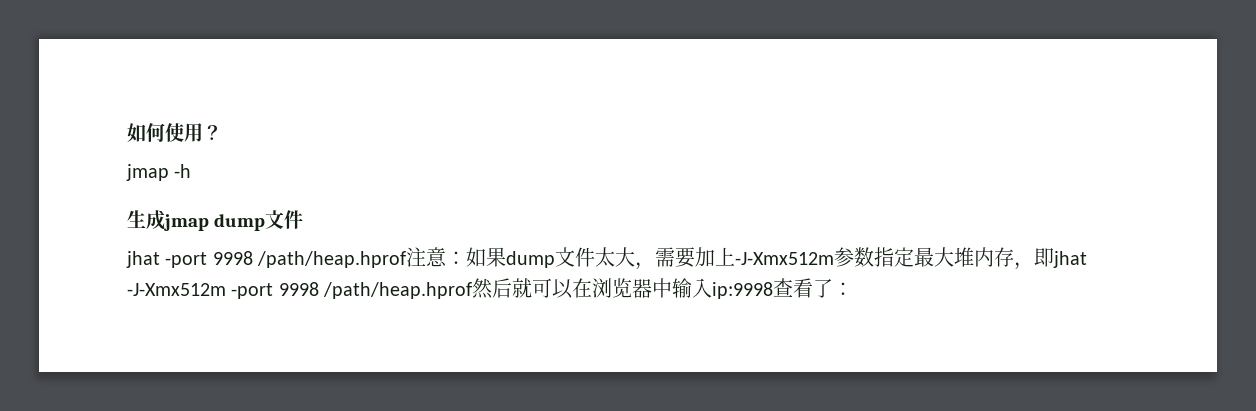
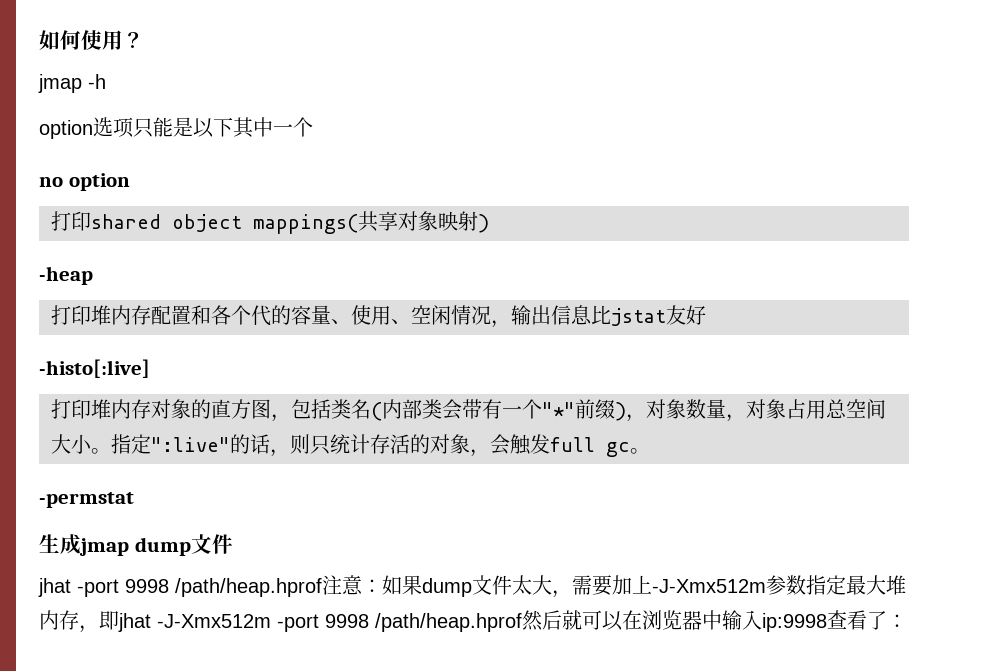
+ option选项只能是以下其中一个
+ no option
+ 打印shared object mappings(共享对象映射)
+ -heap
+ 打印堆内存配置和各个代的容量、使用、空闲情况，输出信息比jstat友好
+ -histo[:live]
+ 打印堆内存对象的直方图，包括类名(内部类会带有一个"*"前缀)，对象数量，对象占用总空间大小。指定":live"的话，则只统计存活的对象，会触发full gc。
+ -permstat

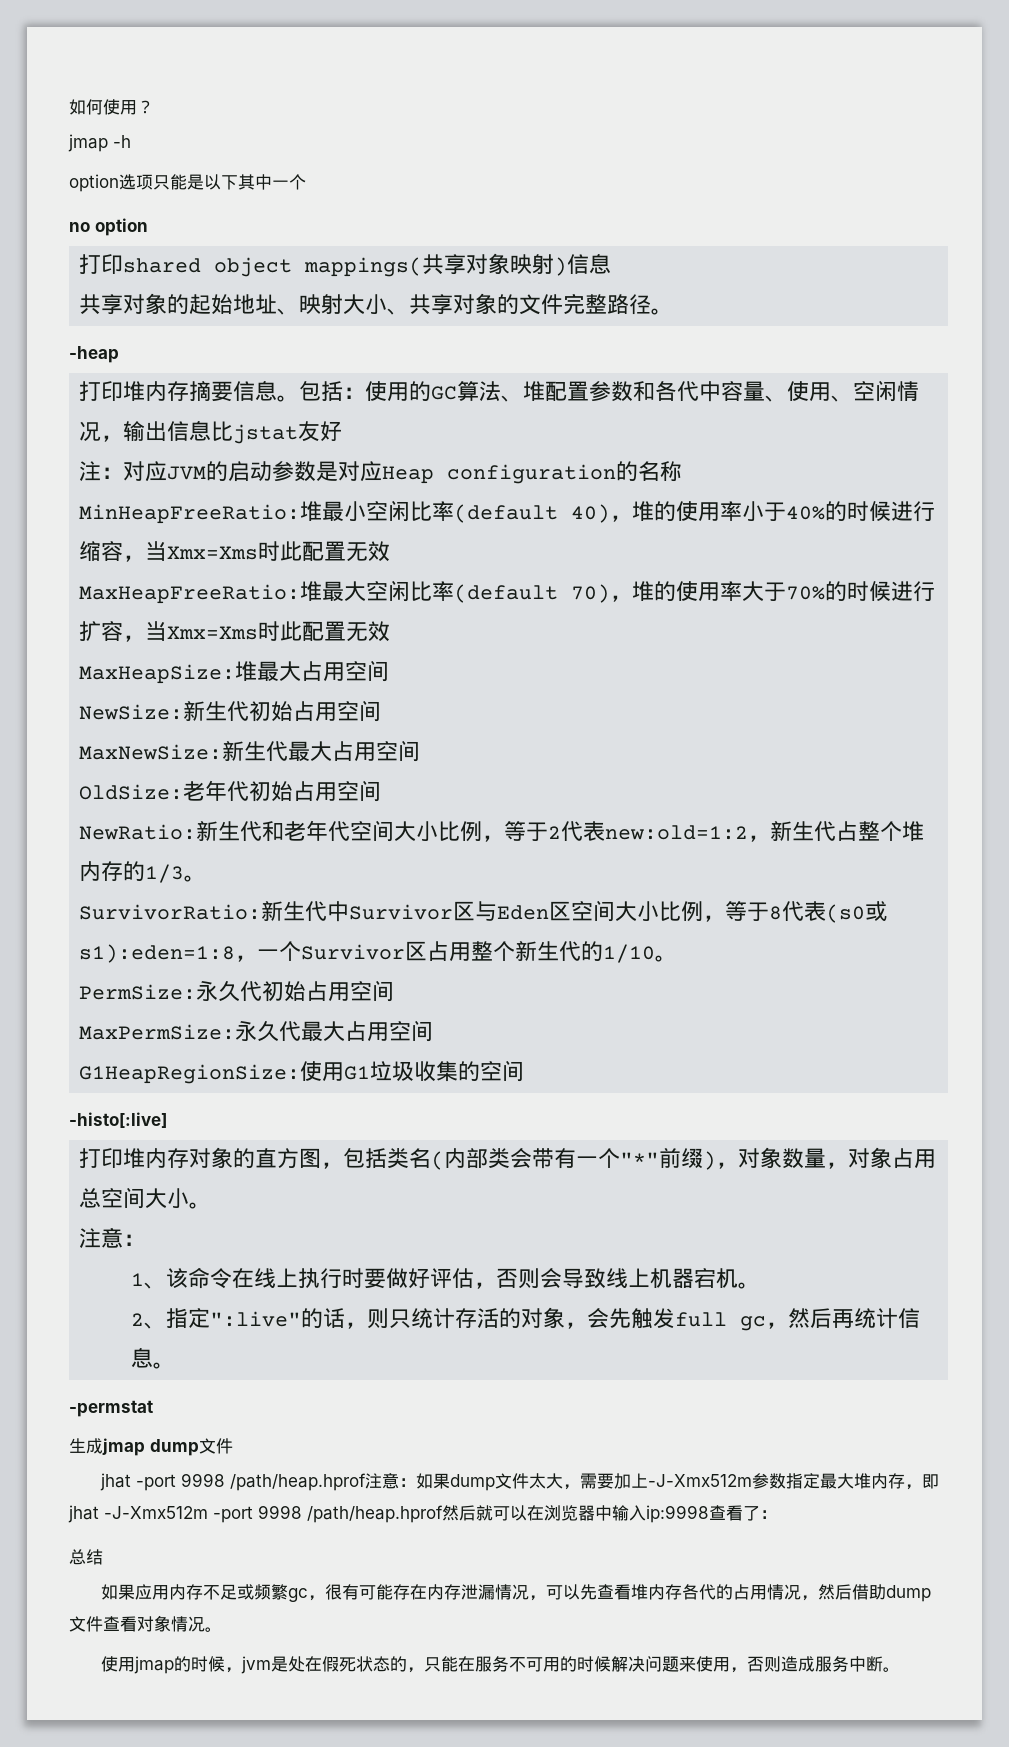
- 打印shared object mappings(共享对象映射)
+ 打印shared object mappings(共享对象映射)信息
+ 共享对象的起始地址、映射大小、共享对象的文件完整路径。
  -heap
- 打印堆内存配置和各个代的容量、使用、空闲情况，输出信息比jstat友好
+ 打印堆内存摘要信息。包括：使用的GC算法、堆配置参数和各代中容量、使用、空闲情况，输出信息比jstat友好
+ 注：对应JVM的启动参数是对应Heap configuration的名称
+ MinHeapFreeRatio:堆最小空闲比率(default 40)，堆的使用率小于40%的时候进行缩容，当Xmx=Xms时此配置无效
+ MaxHeapFreeRatio:堆最大空闲比率(default 70)，堆的使用率大于70%的时候进行扩容，当Xmx=Xms时此配置无效
+ MaxHeapSize:堆最大占用空间
+ NewSize:新生代初始占用空间
+ MaxNewSize:新生代最大占用空间
+ OldSize:老年代初始占用空间
+ NewRatio:新生代和老年代空间大小比例，等于2代表new:old=1:2，新生代占整个堆内存的1/3。
+ SurvivorRatio:新生代中Survivor区与Eden区空间大小比例，等于8代表(s0或s1):eden=1:8，一个Survivor区占用整个新生代的1/10。
+ PermSize:永久代初始占用空间
+ MaxPermSize:永久代最大占用空间
+ G1HeapRegionSize:使用G1垃圾收集的空间
- 打印堆内存对象的直方图，包括类名(内部类会带有一个"*"前缀)，对象数量，对象占用总空间大小。指定":live"的话，则只统计存活的对象，会触发full gc。
+ 打印堆内存对象的直方图，包括类名(内部类会带有一个"*"前缀)，对象数量，对象占用总空间大小。
+ 注意：
+ 1、该命令在线上执行时要做好评估，否则会导致线上机器宕机。
+ 2、指定":live"的话，则只统计存活的对象，会先触发full gc，然后再统计信息。
+ 总结
+ 如果应用内存不足或频繁gc，很有可能存在内存泄漏情况，可以先查看堆内存各代的占用情况，然后借助dump文件查看对象情况。
+ 使用jmap的时候，jvm是处在假死状态的，只能在服务不可用的时候解决问题来使用，否则造成服务中断。

